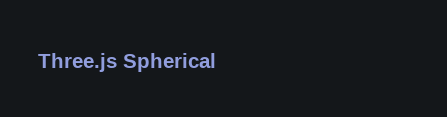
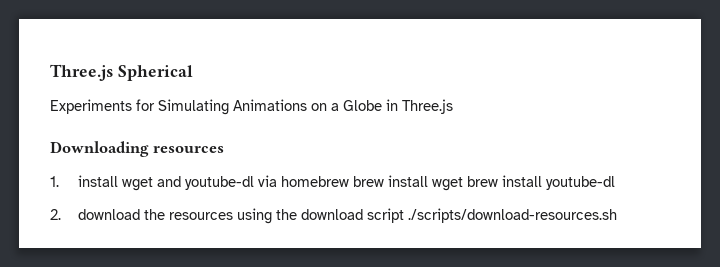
+ Experiments for Simulating Animations on a Globe in Three.js
+ Downloading resources
+ 1. install wget and youtube-dl via homebrew brew install wget brew install youtube-dl
+ 2. download the resources using the download script ./scripts/download-resources.sh

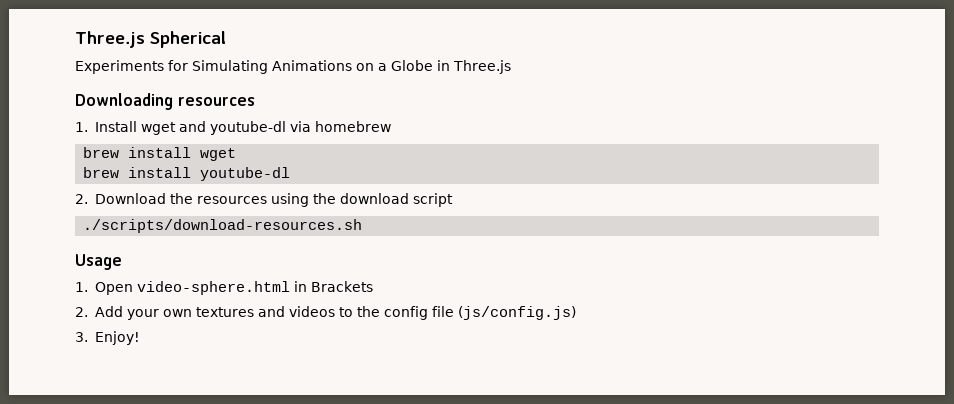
- 1. install wget and youtube-dl via homebrew brew install wget brew install youtube-dl
+ 1. Install wget and youtube-dl via homebrew
+ brew install wget
+ brew install youtube-dl
- 2. download the resources using the download script ./scripts/download-resources.sh
+ 2. Download the resources using the download script
+ ./scripts/download-resources.sh
+ Usage
+ 1. Open video-sphere.html in Brackets
+ 2. Add your own textures and videos to the config file (js/config.js)
+ 3. Enjoy!

